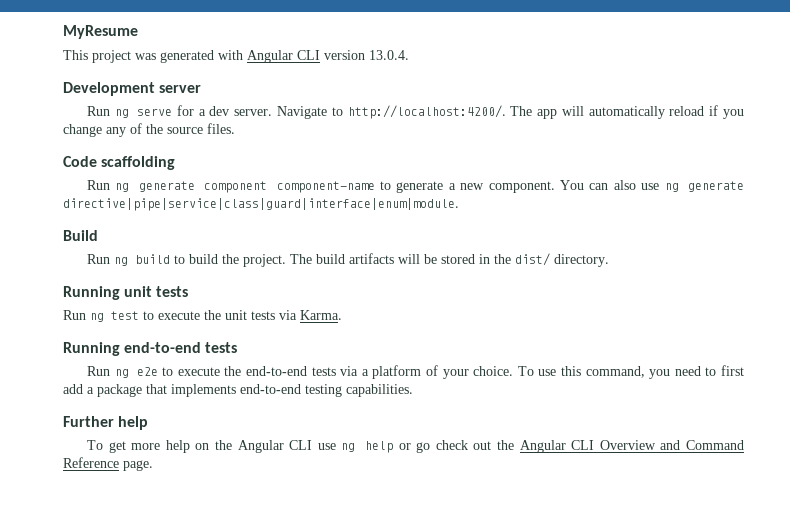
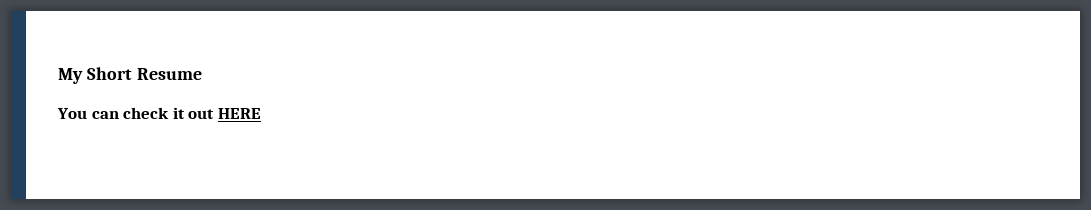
- MyResume
- This project was generated with Angular CLI version 13.0.4.
- Development server
- Run ng serve for a dev server. Navigate to http://localhost:4200/. The app will automatically reload if you change any of the source files.
- Code scaffolding
- Run ng generate component component-name to generate a new component. You can also use ng generate directive|pipe|service|class|guard|interface|enum|module.
- Build
- Run ng build to build the project. The build artifacts will be stored in the dist/ directory.
- Running unit tests
- Run ng test to execute the unit tests via Karma.
- Running end-to-end tests
- Run ng e2e to execute the end-to-end tests via a platform of your choice. To use this command, you need to first add a package that implements end-to-end testing capabilities.
- Further help
- To get more help on the Angular CLI use ng help or go check out the Angular CLI Overview and Command Reference page.
+ My Short Resume
+ You can check it out HERE

